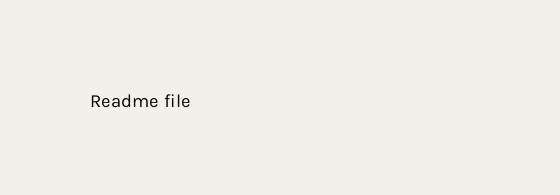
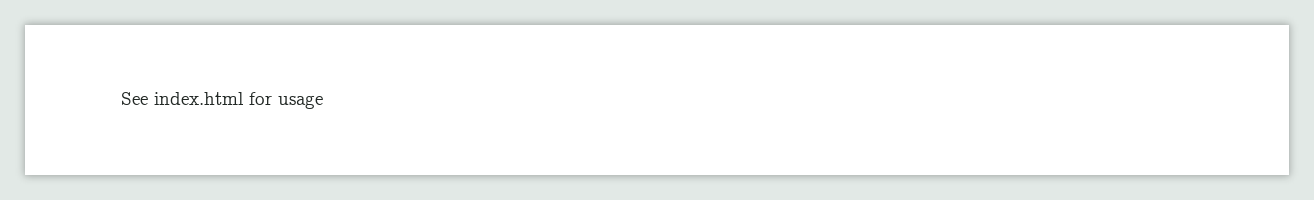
- Readme file
+ See index.html for usage

